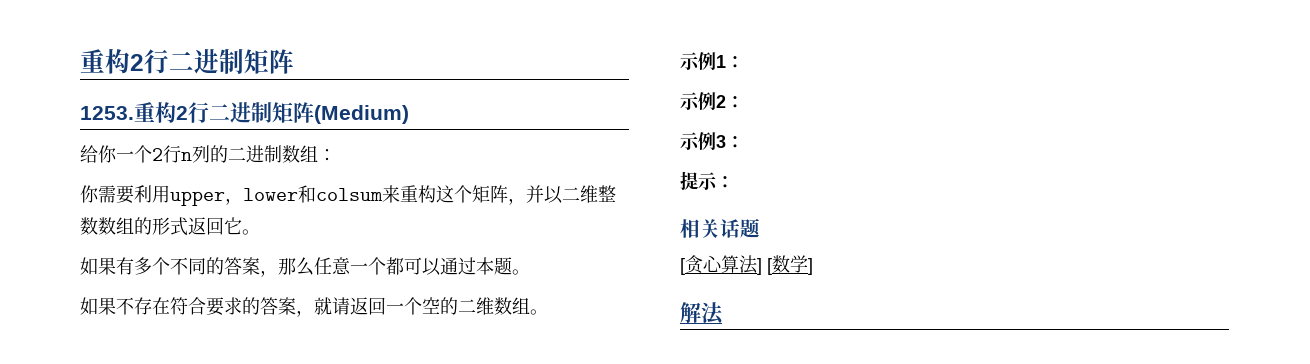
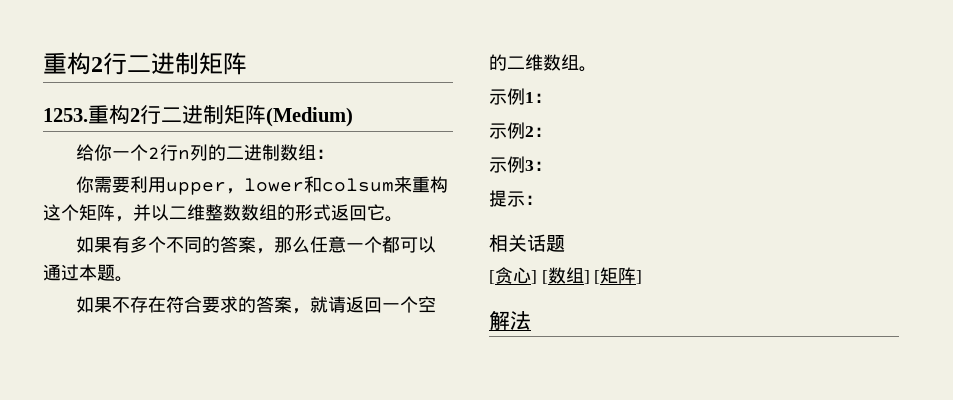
- [贪心算法] [数学]
+ [贪心] [数组] [矩阵]

